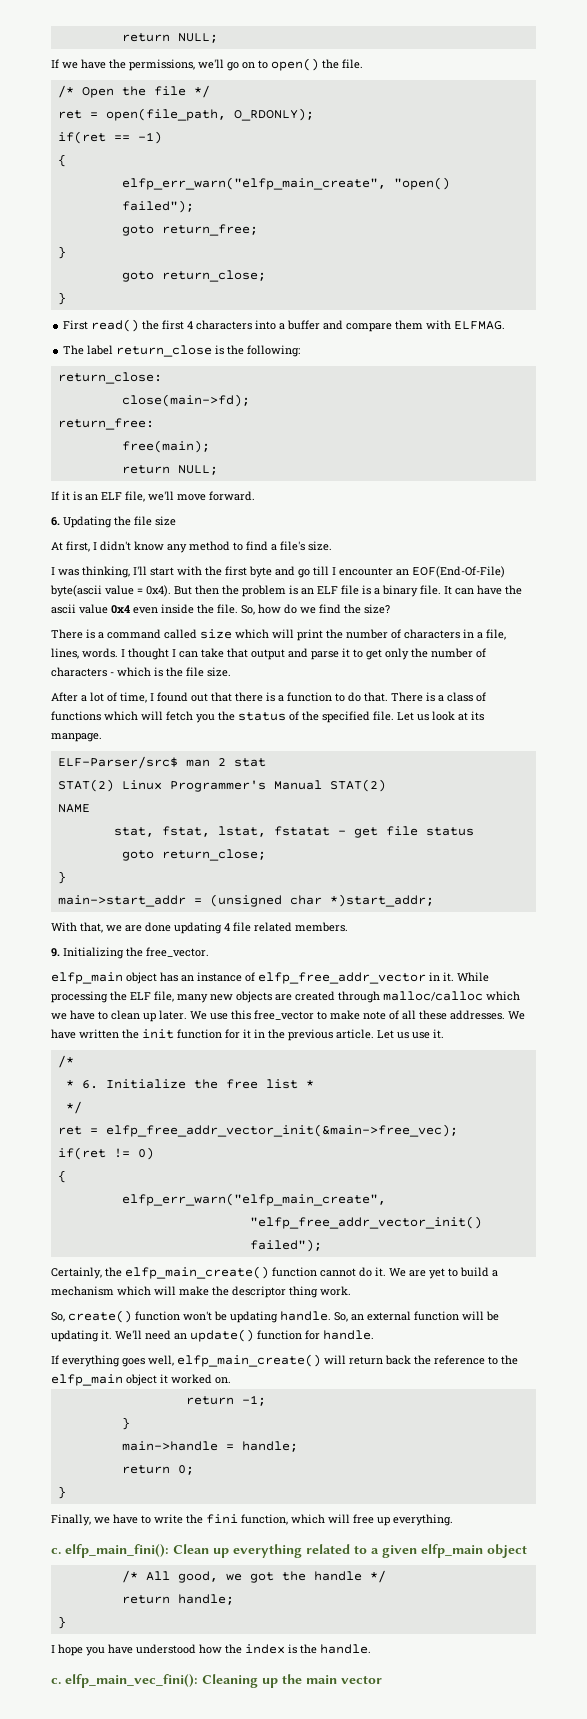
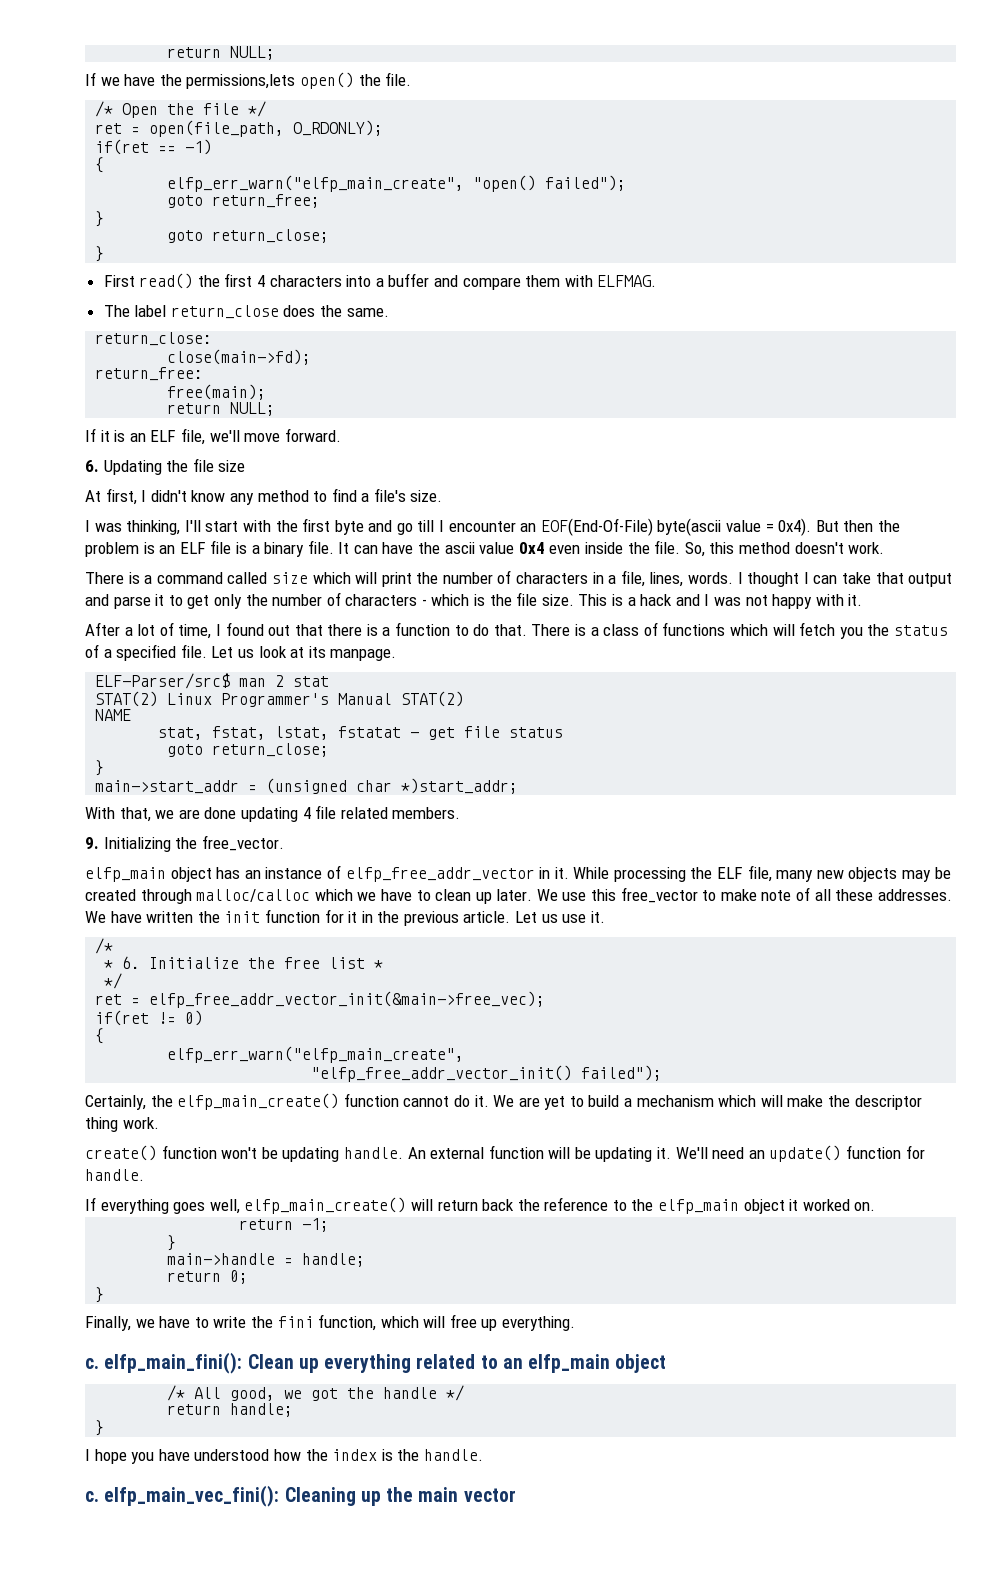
- If we have the permissions, we'll go on to open() the file.
+ If we have the permissions,lets open() the file.
- The label return_close is the following:
+ The label return_close does the same.
- So, how do we find the size?
+ So, this method doesn't work.
+ This is a hack and I was not happy with it.
- There is a class of functions which will fetch you the status of the specified file.
+ There is a class of functions which will fetch you the status of a specified file.
- While processing the ELF file, many new objects are created through malloc/calloc which we have to clean up later.
+ While processing the ELF file, many new objects may be created through malloc/calloc which we have to clean up later.
- So, create() function won't be updating handle.
+ create() function won't be updating handle.
- So, an external function will be updating it.
+ An external function will be updating it.
- c. elfp_main_fini(): Clean up everything related to a given elfp_main object
+ c. elfp_main_fini(): Clean up everything related to an elfp_main object

